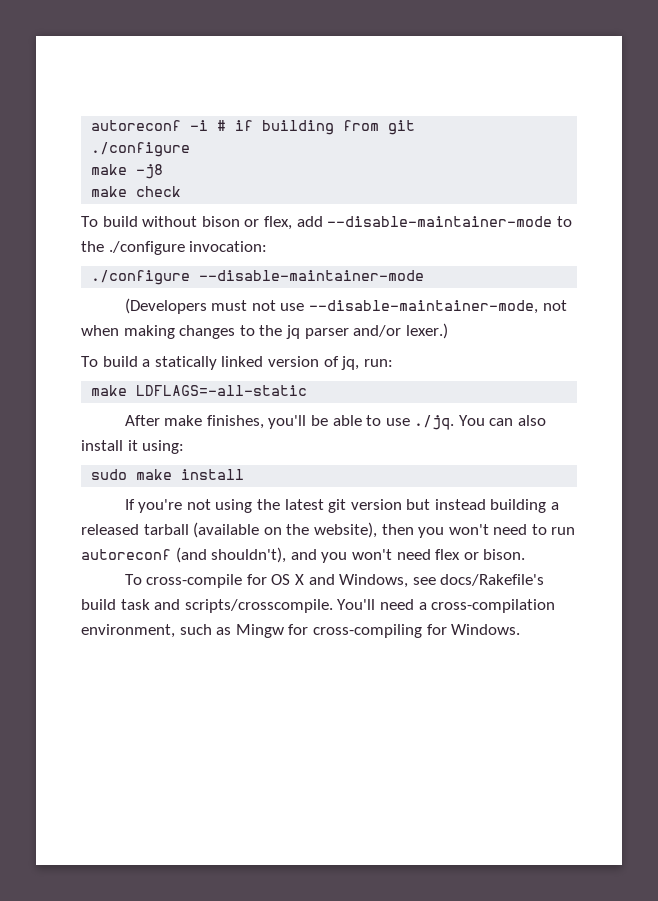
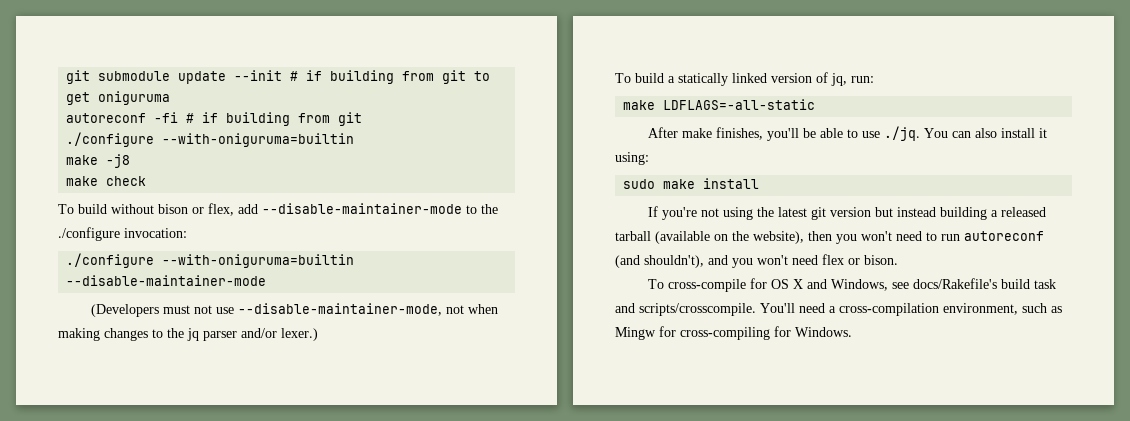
- autoreconf -i # if building from git
- ./configure
+ git submodule update --init # if building from git to get oniguruma
+ autoreconf -fi # if building from git
+ ./configure --with-oniguruma=builtin
- ./configure --disable-maintainer-mode
+ ./configure --with-oniguruma=builtin --disable-maintainer-mode

